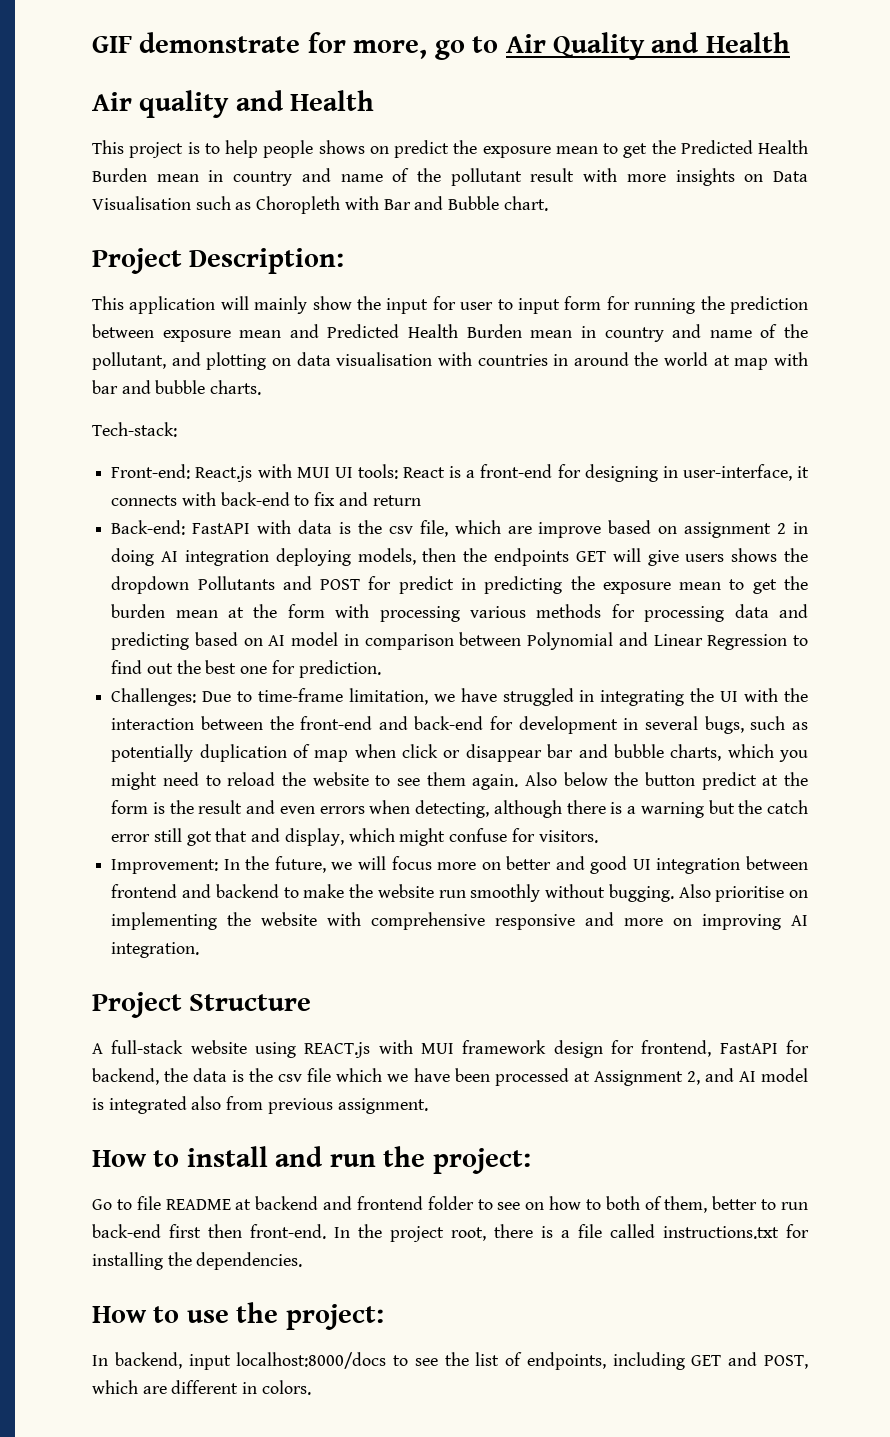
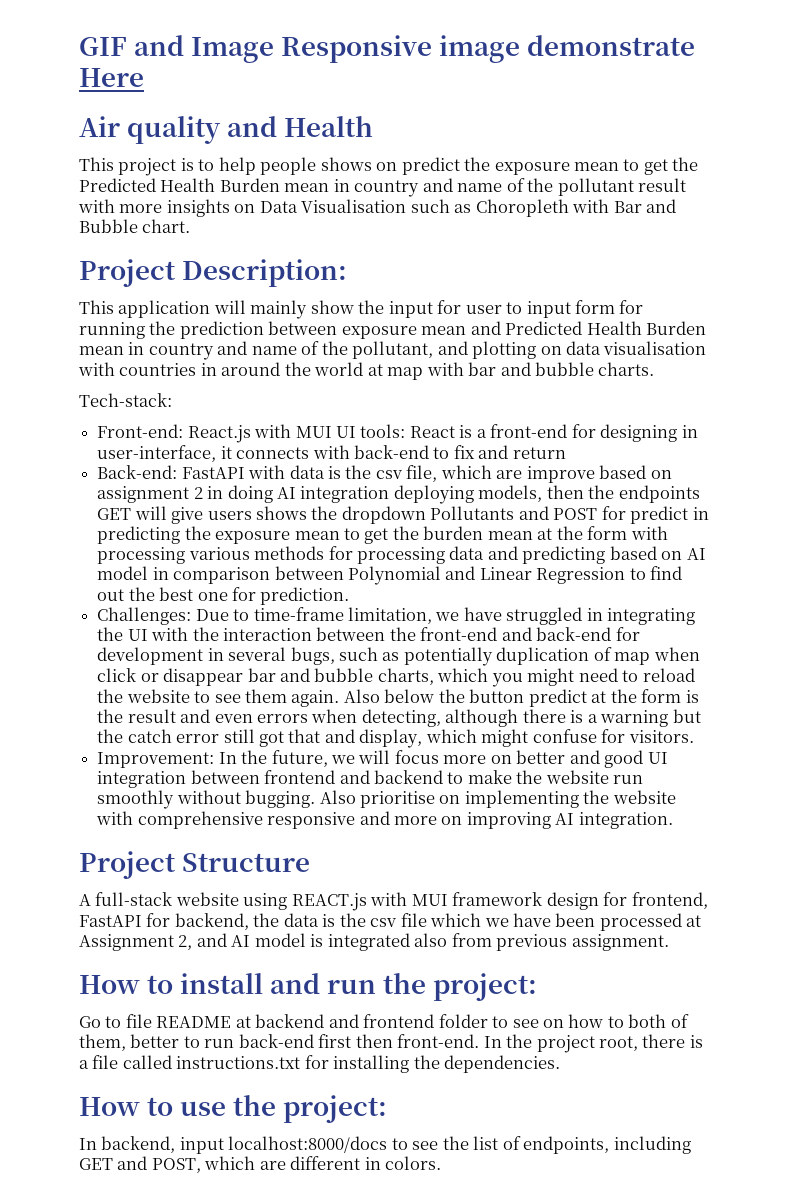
- GIF demonstrate for more, go to Air Quality and Health
+ GIF and Image Responsive image demonstrate Here

